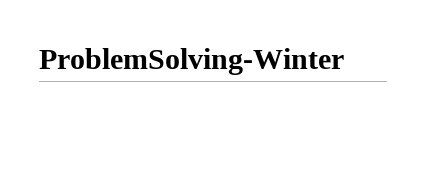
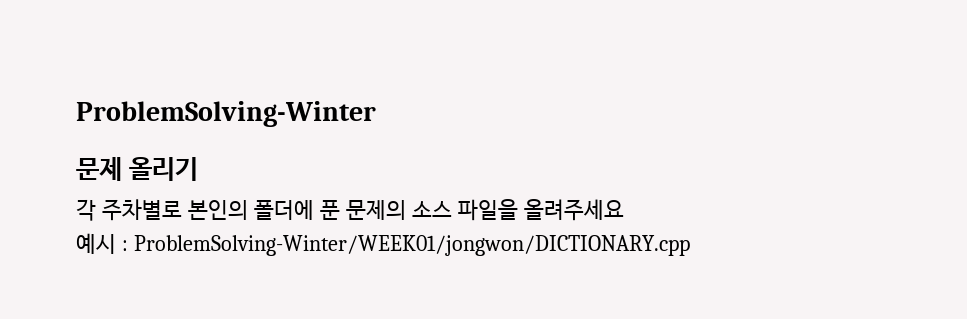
+ 문제 올리기
+ 각 주차별로 본인의 폴더에 푼 문제의 소스 파일을 올려주세요
+ 예시 : ProblemSolving-Winter/WEEK01/jongwon/DICTIONARY.cpp

